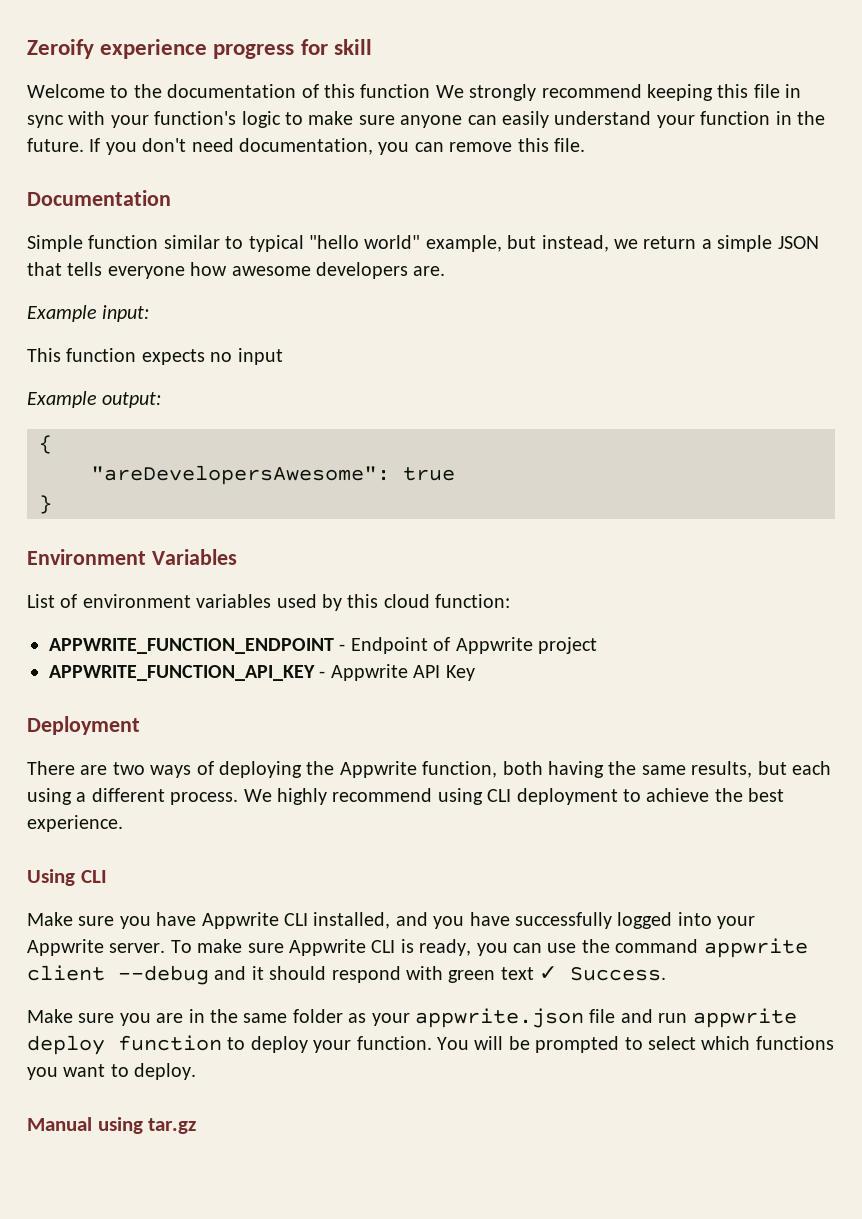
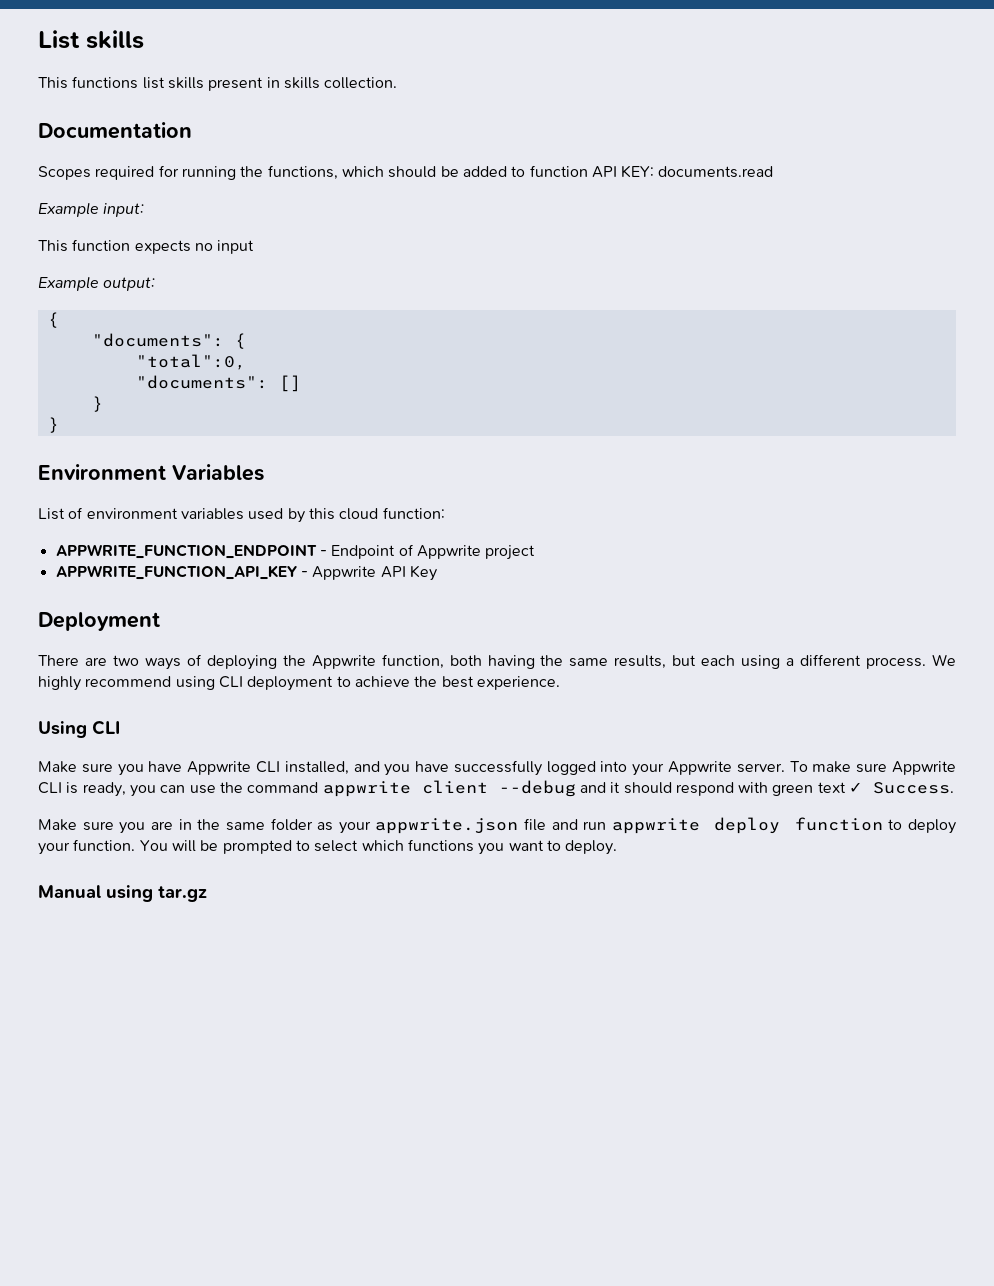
- Zeroify experience progress for skill
- Welcome to the documentation of this function We strongly recommend keeping this file in sync with your function's logic to make sure anyone can easily understand your function in the future. If you don't need documentation, you can remove this file.
+ List skills
+ This functions list skills present in skills collection.
  Documentation
- Simple function similar to typical "hello world" example, but instead, we return a simple JSON that tells everyone how awesome developers are.
+ Scopes required for running the functions, which should be added to function API KEY: documents.read
- "areDevelopersAwesome": true
+ "documents": {
+ "total":0,
+ "documents": []
+ }

